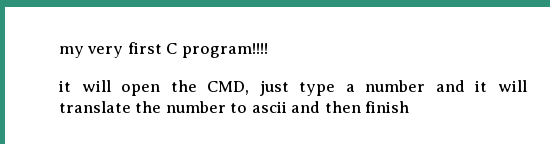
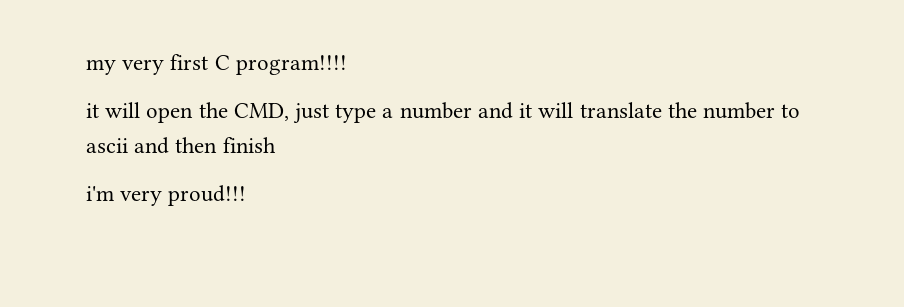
+ i'm very proud!!!

